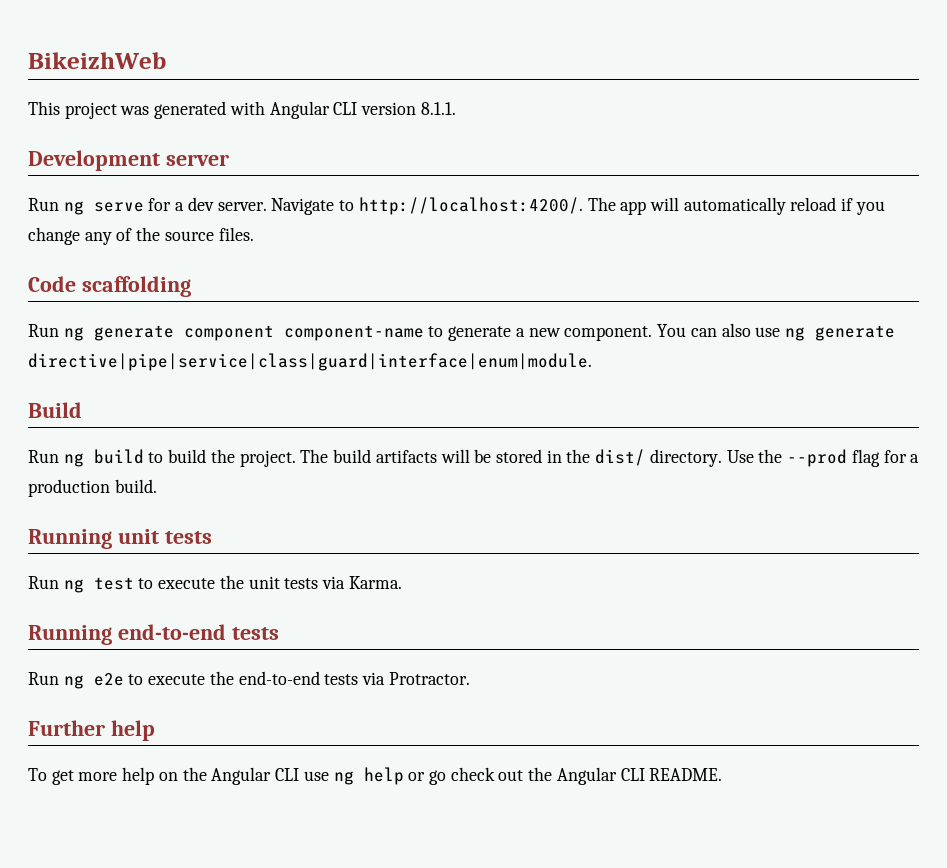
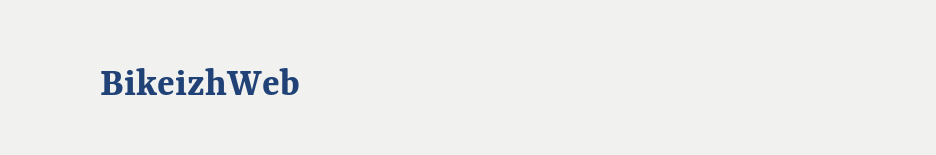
- This project was generated with Angular CLI version 8.1.1.
- Development server
- Run ng serve for a dev server. Navigate to http://localhost:4200/. The app will automatically reload if you change any of the source files.
- Code scaffolding
- Run ng generate component component-name to generate a new component. You can also use ng generate directive|pipe|service|class|guard|interface|enum|module.
- Build
- Run ng build to build the project. The build artifacts will be stored in the dist/ directory. Use the --prod flag for a production build.
- Running unit tests
- Run ng test to execute the unit tests via Karma.
- Running end-to-end tests
- Run ng e2e to execute the end-to-end tests via Protractor.
- Further help
- To get more help on the Angular CLI use ng help or go check out the Angular CLI README.

